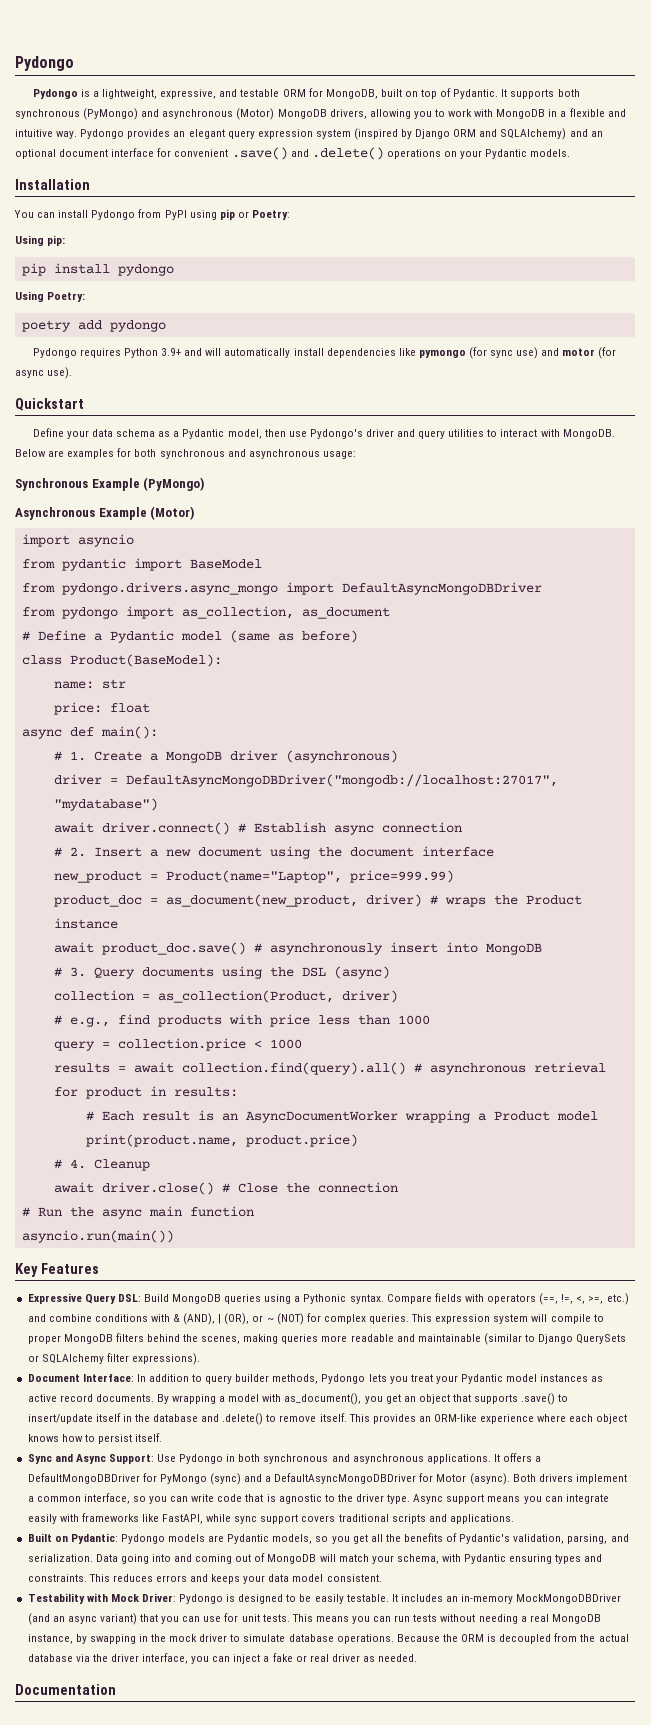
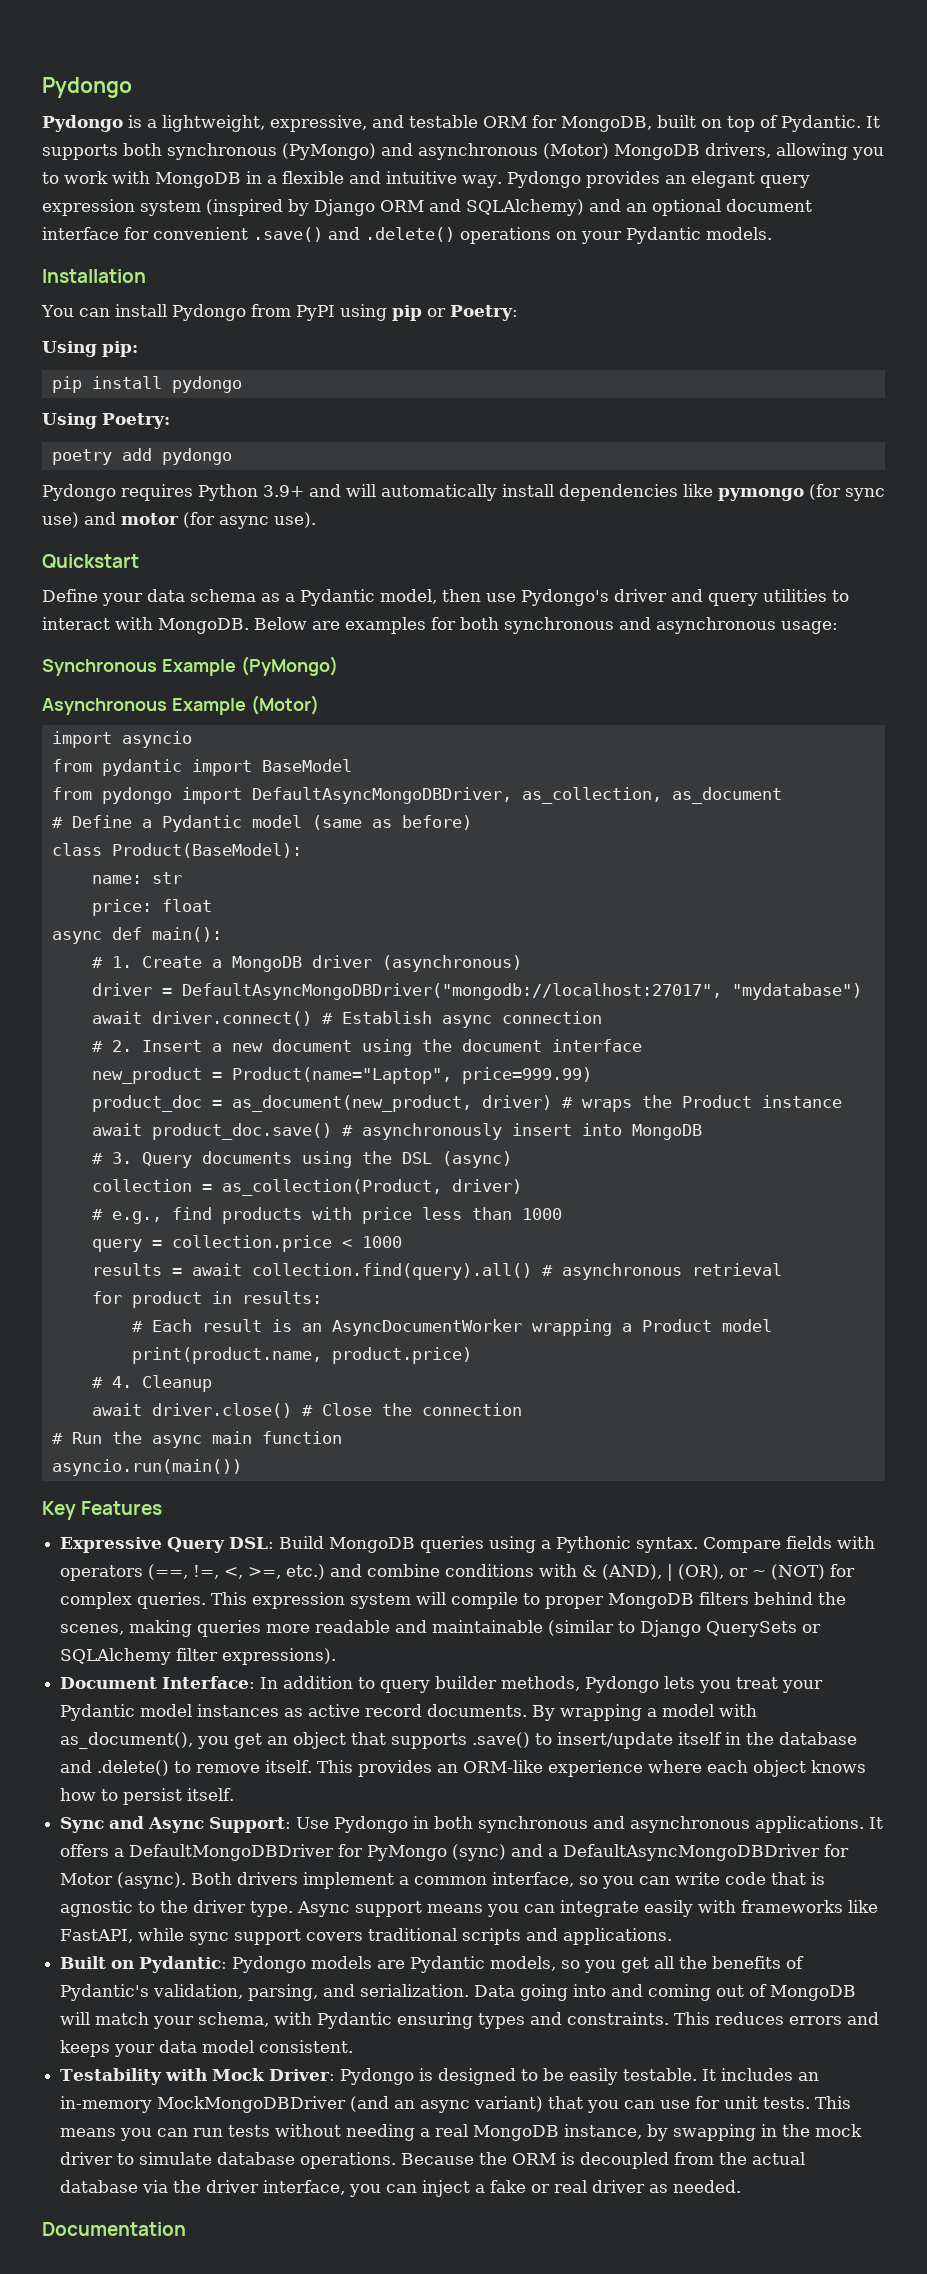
- from pydongo.drivers.async_mongo import DefaultAsyncMongoDBDriver
- from pydongo import as_collection, as_document
+ from pydongo import DefaultAsyncMongoDBDriver, as_collection, as_document

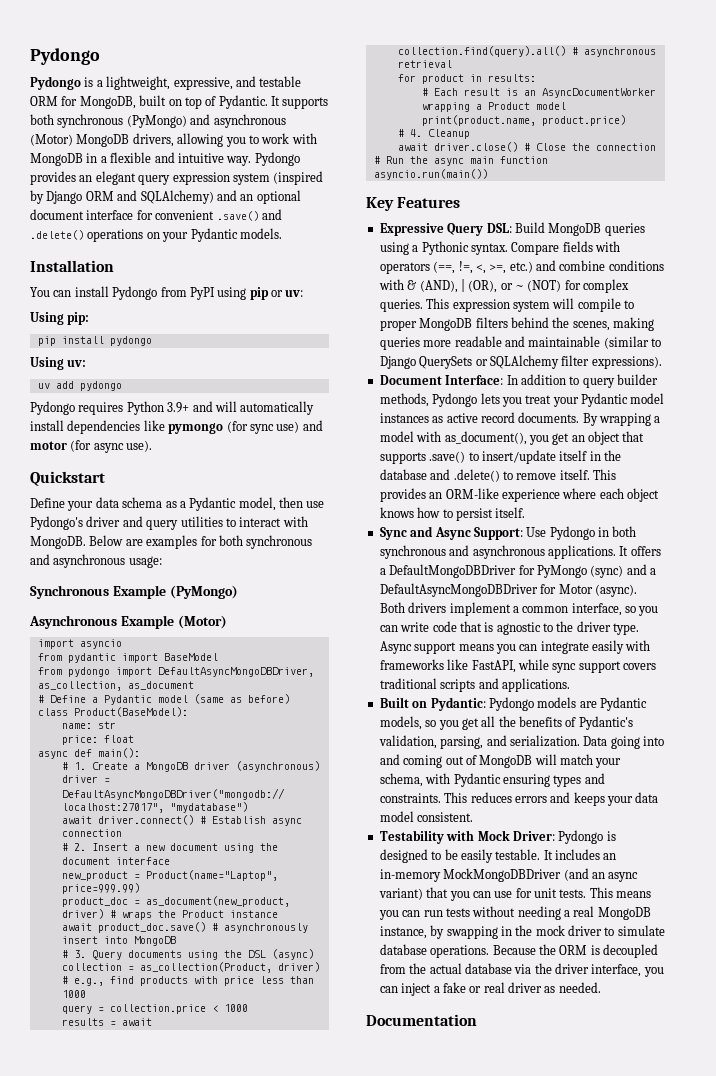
- You can install Pydongo from PyPI using pip or Poetry:
+ You can install Pydongo from PyPI using pip or uv:
- Using Poetry:
- poetry add pydongo
+ Using uv:
+ uv add pydongo

